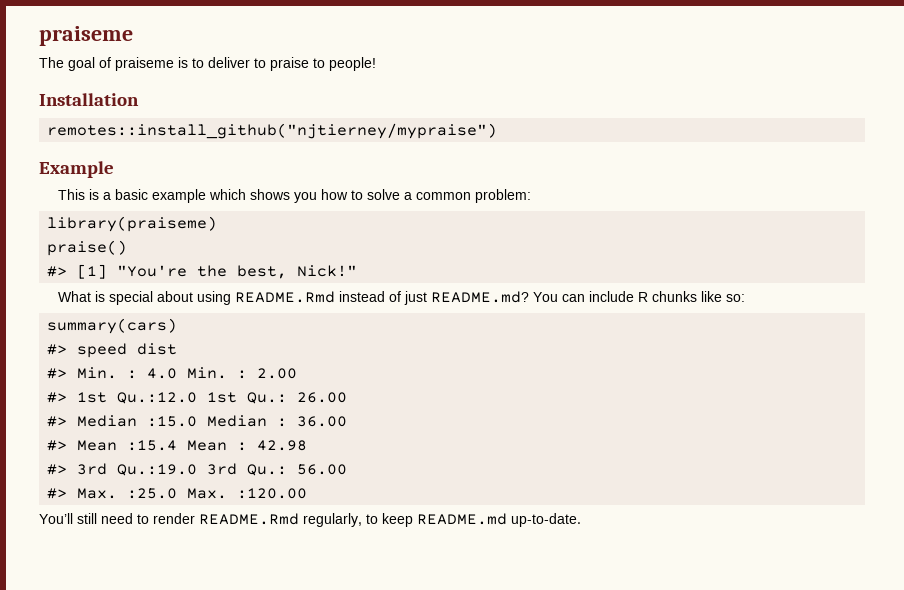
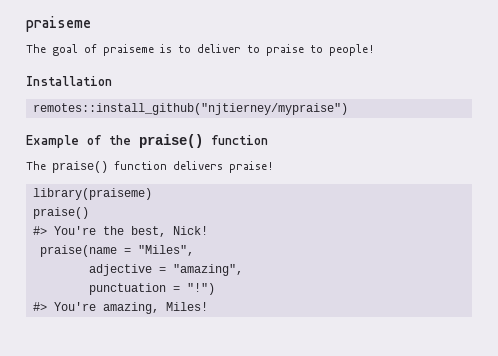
- Example
- This is a basic example which shows you how to solve a common problem:
+ Example of the praise() function
+ The praise() function delivers praise!
  library(praiseme)
  praise()
- #> [1] "You're the best, Nick!"
- What is special about using README.Rmd instead of just README.md? You can include R chunks like so:
- summary(cars)
- #> speed dist
- #> Min. : 4.0 Min. : 2.00
- #> 1st Qu.:12.0 1st Qu.: 26.00
- #> Median :15.0 Median : 36.00
- #> Mean :15.4 Mean : 42.98
- #> 3rd Qu.:19.0 3rd Qu.: 56.00
- #> Max. :25.0 Max. :120.00
- You’ll still need to render README.Rmd regularly, to keep README.md up-to-date.
+ #> You're the best, Nick!
+ praise(name = "Miles",
+ adjective = "amazing",
+ punctuation = "!")
+ #> You're amazing, Miles!

